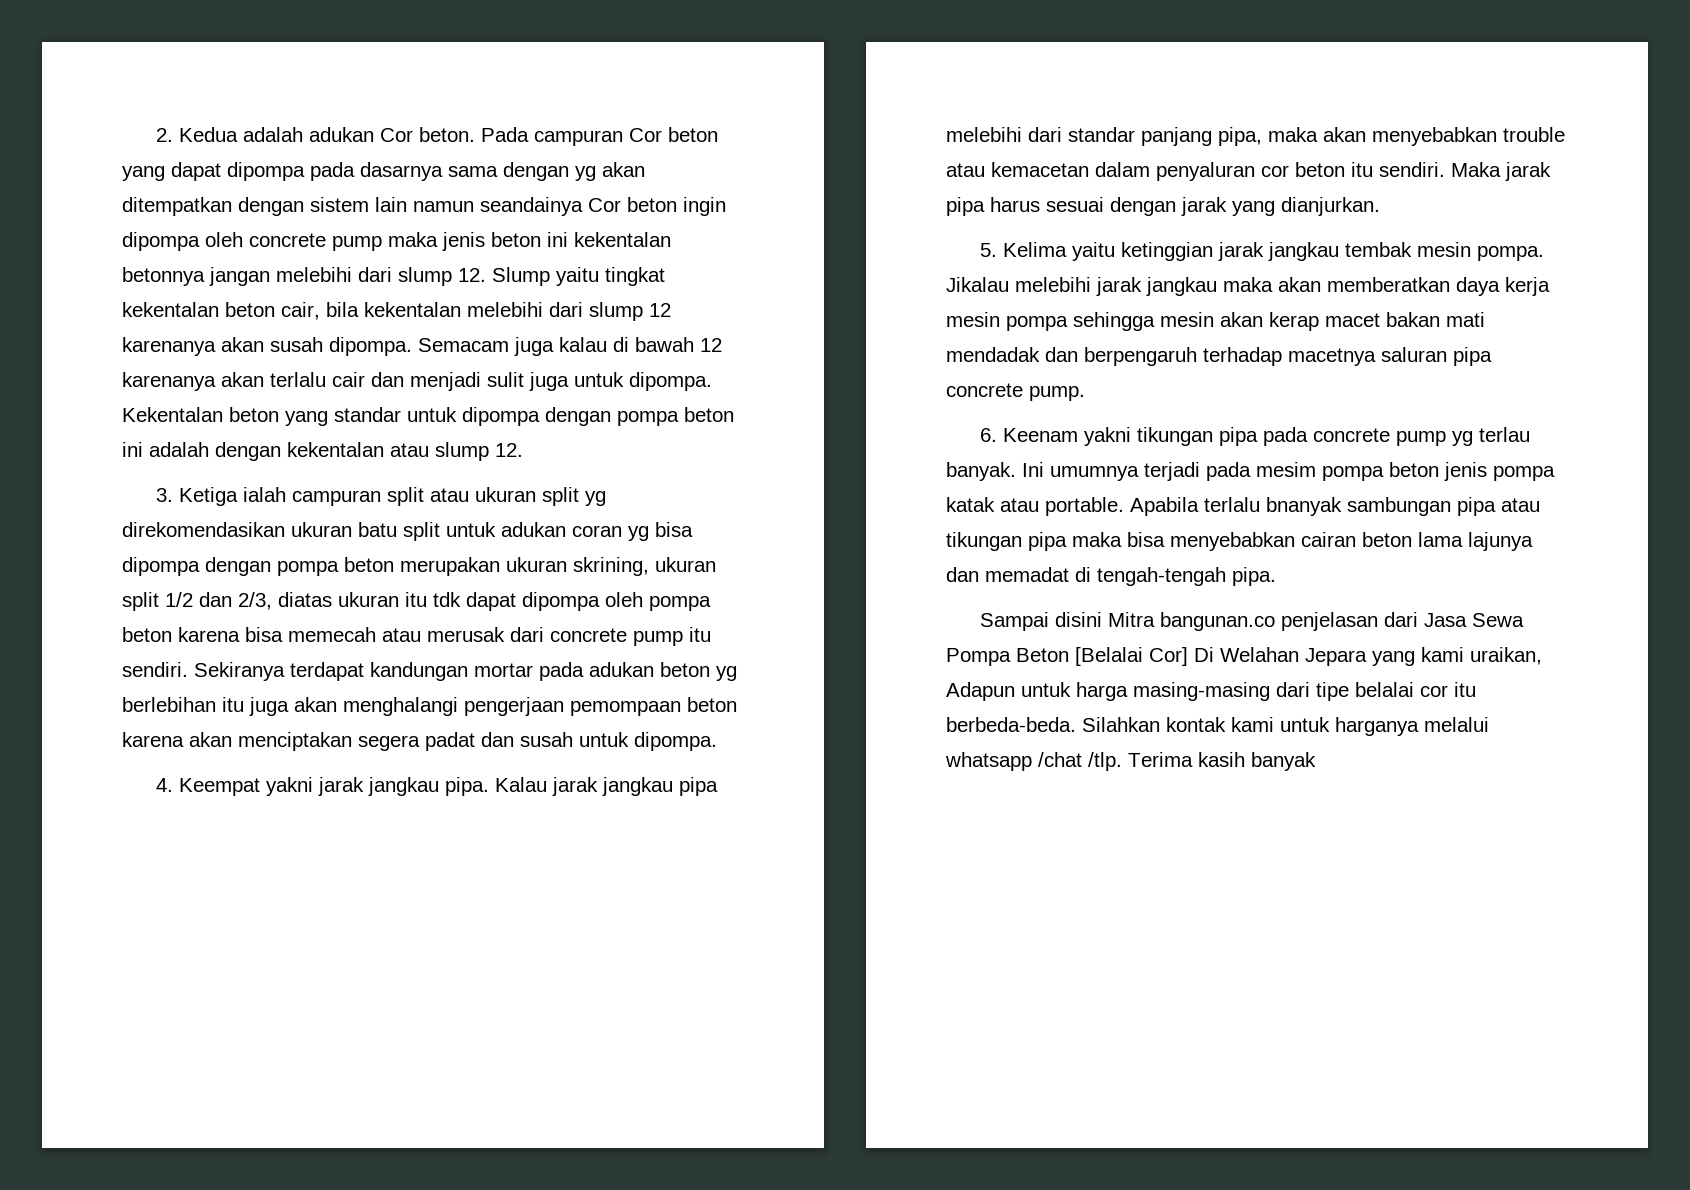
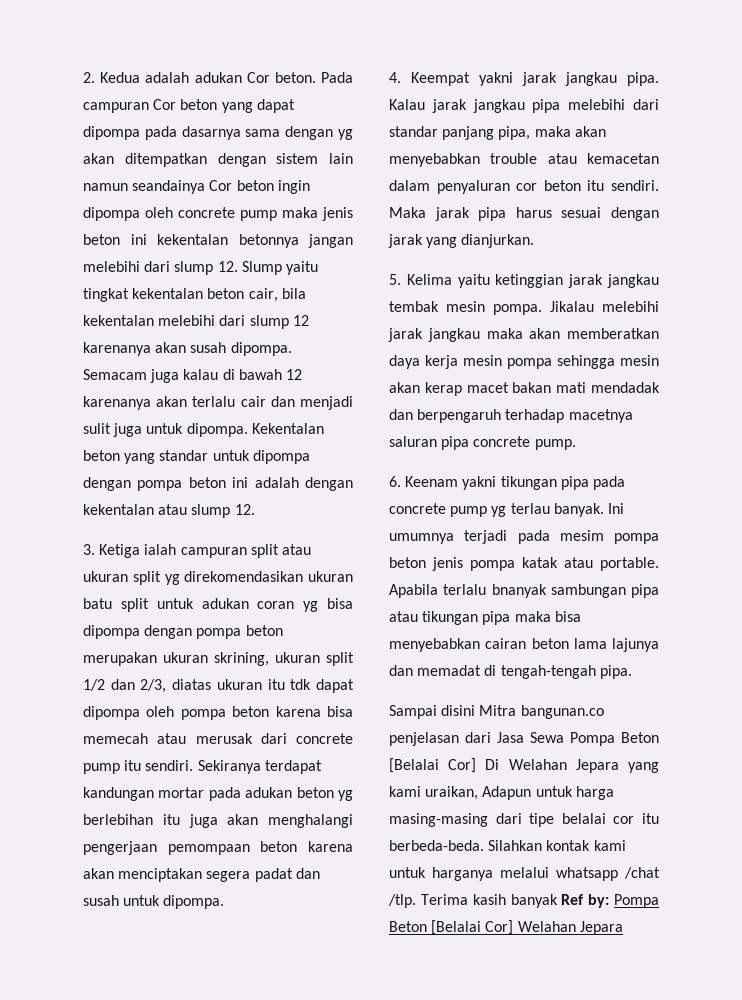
- Terima kasih banyak
+ Terima kasih banyak Ref by: Pompa Beton [Belalai Cor] Welahan Jepara

